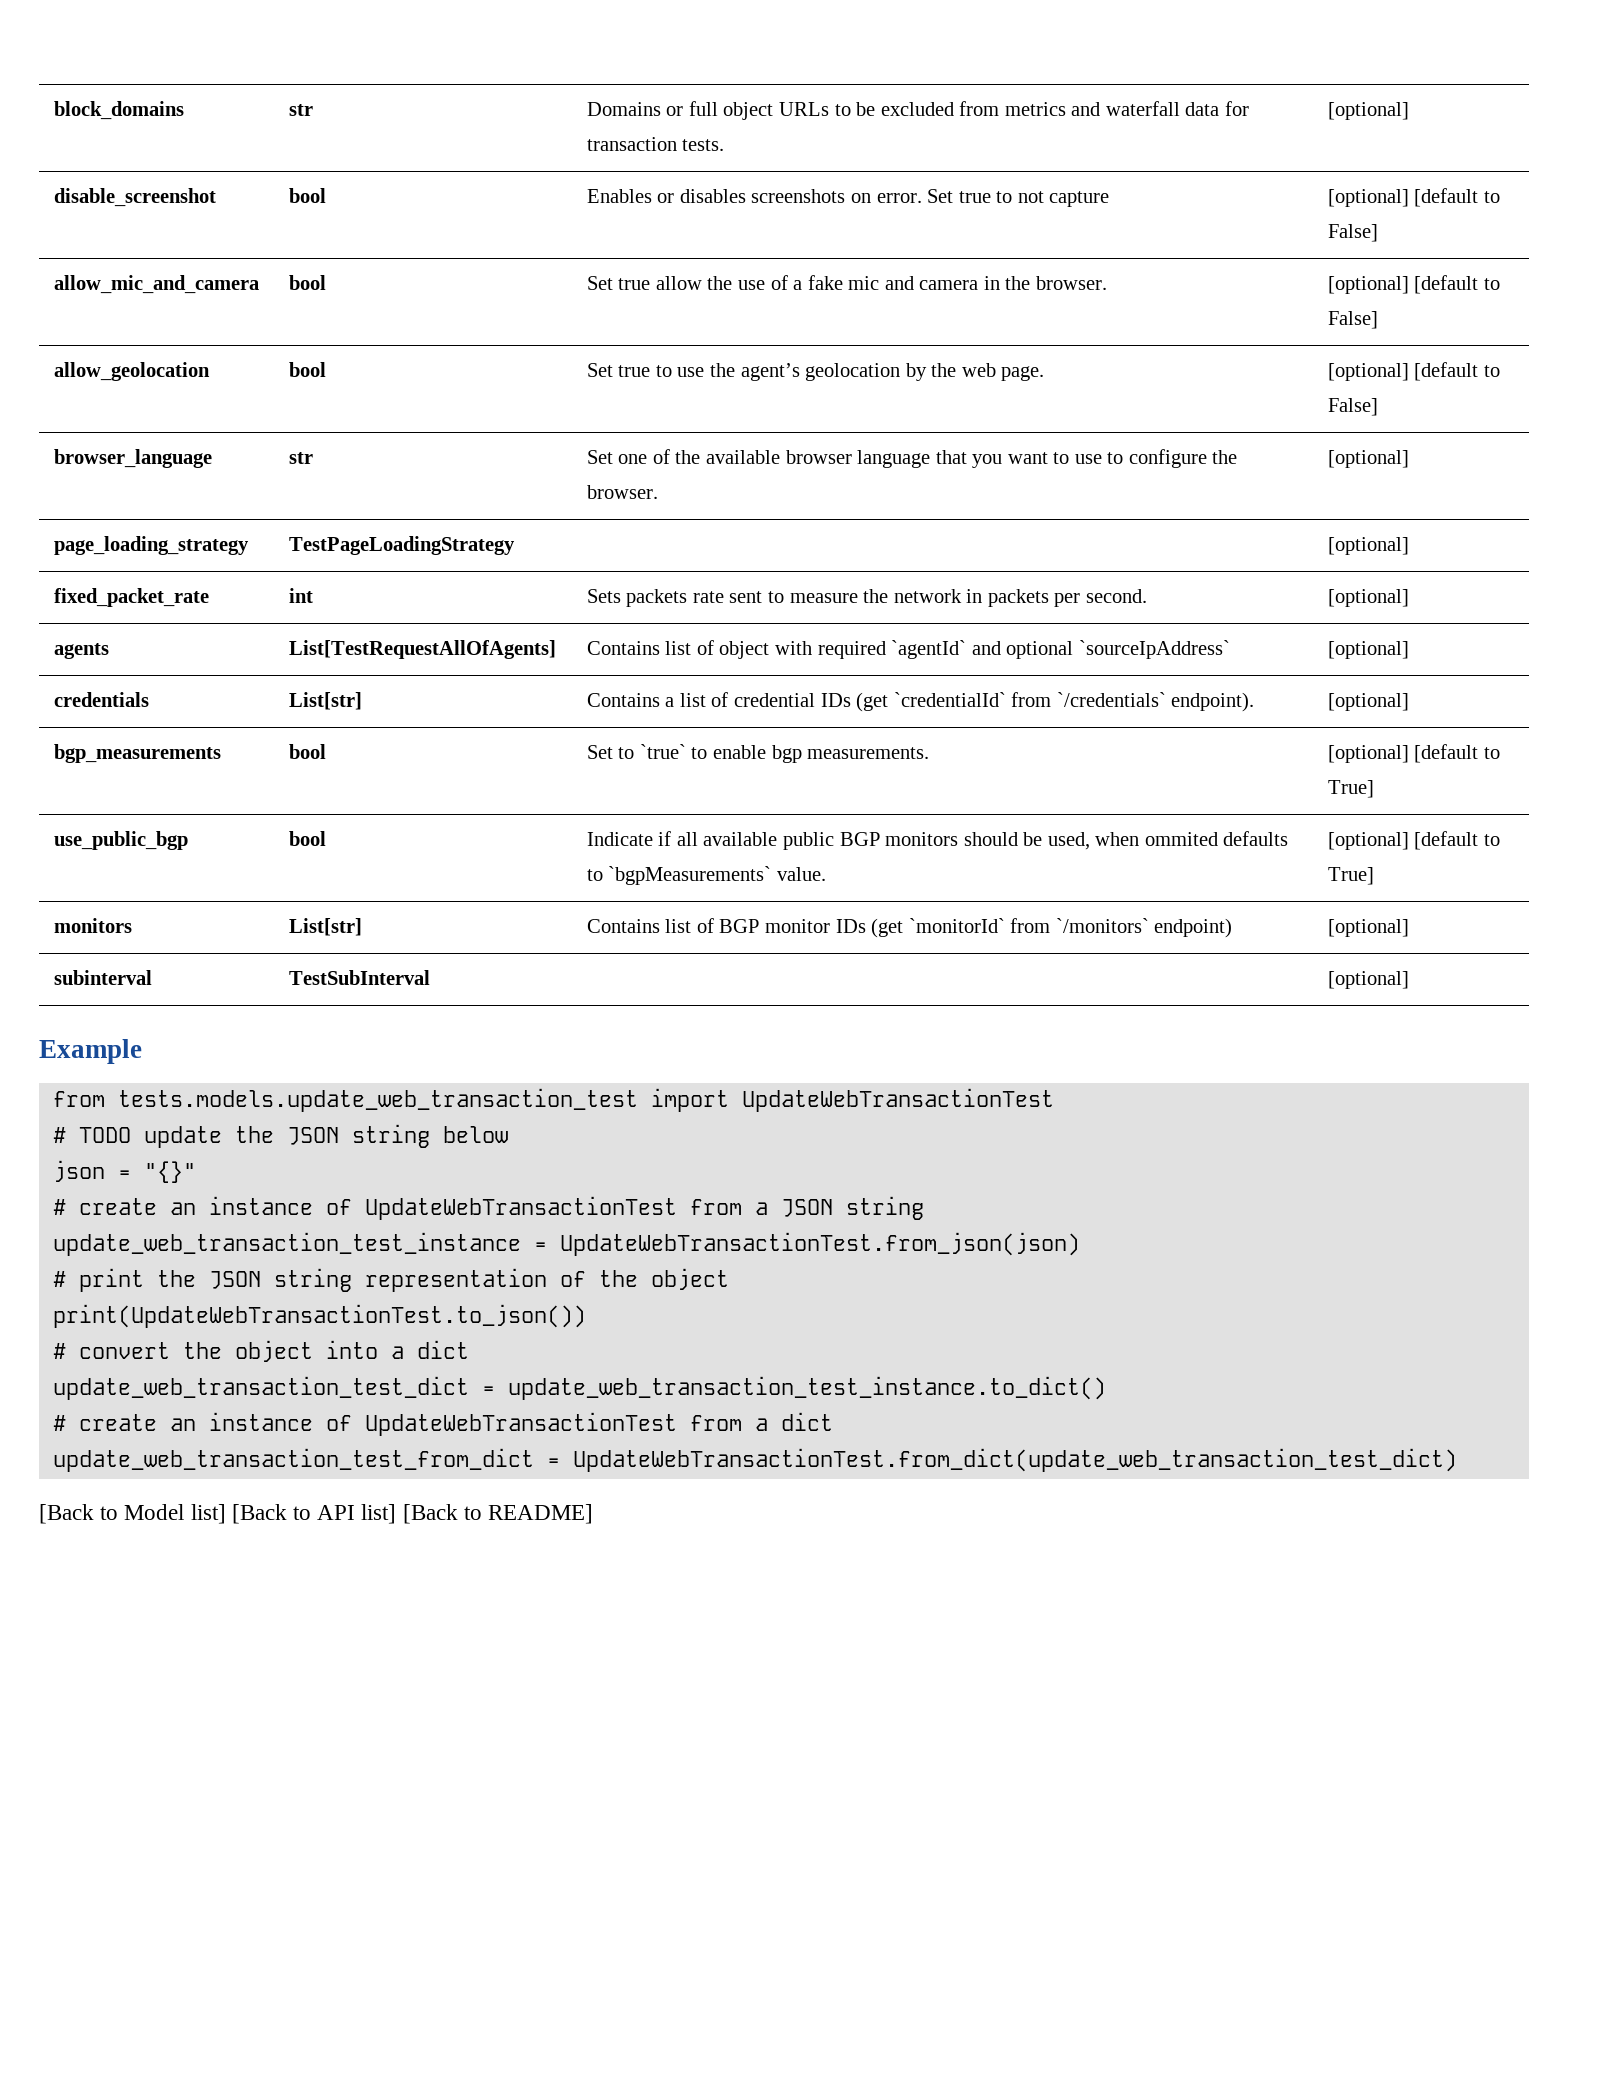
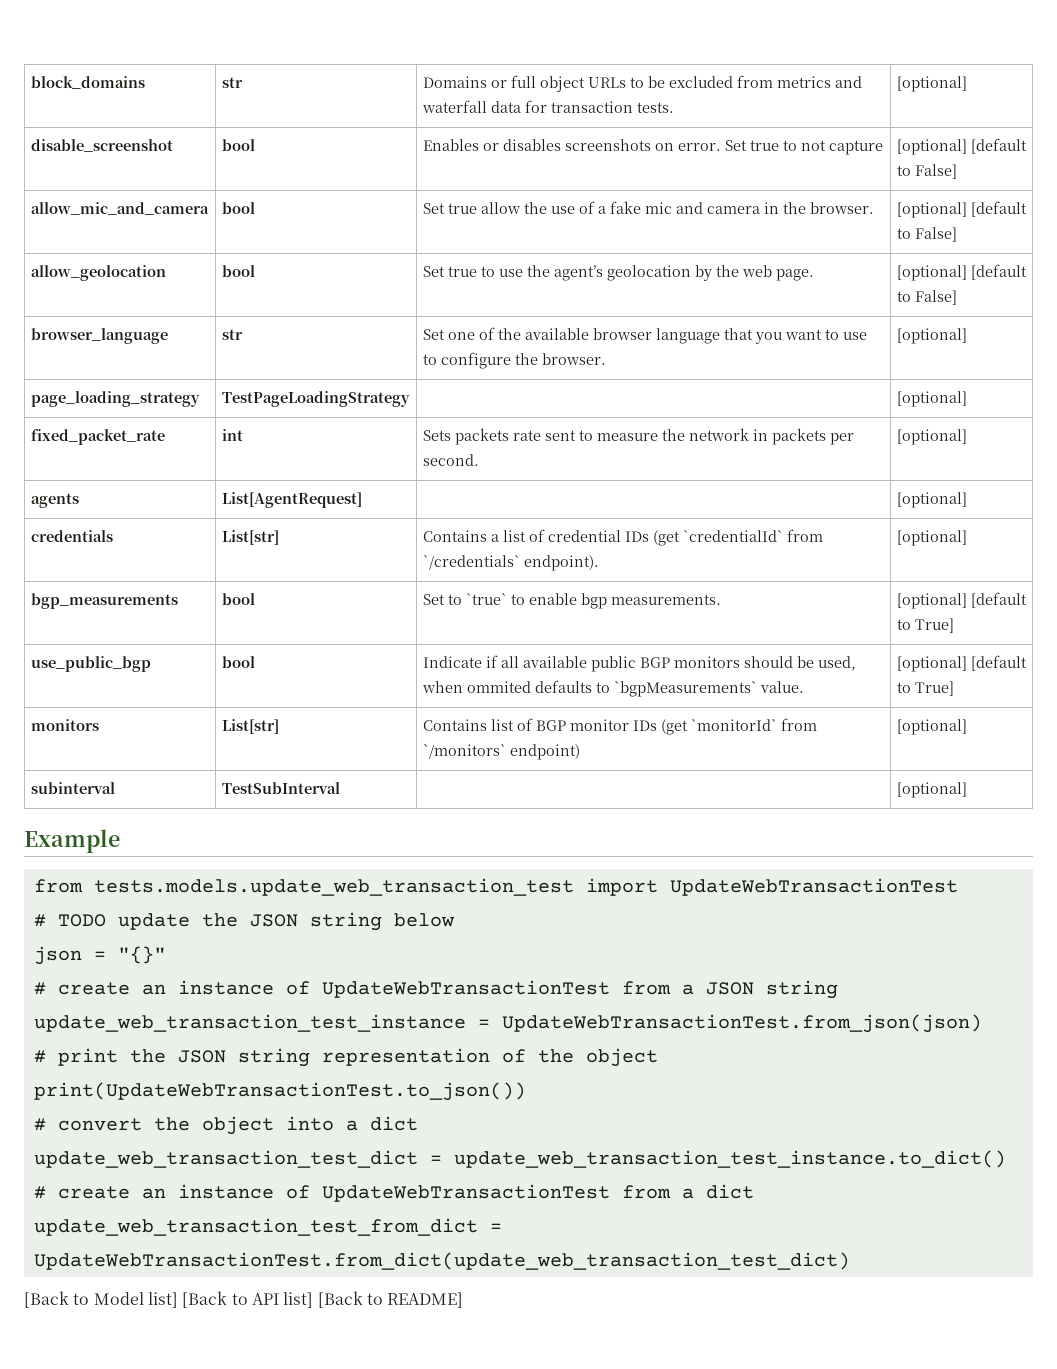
- agents | List[TestRequestAllOfAgents] | Contains list of object with required `agentId` and optional `sourceIpAddress` | [optional]
+ agents | List[AgentRequest] | | [optional]

